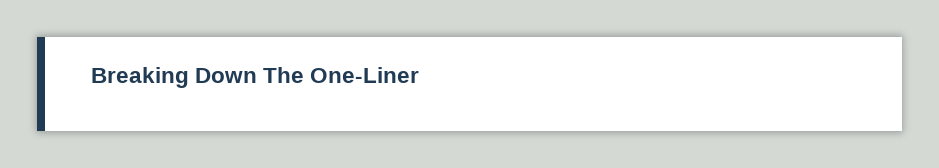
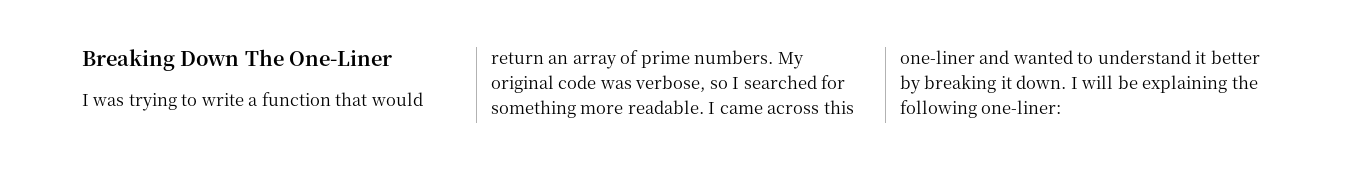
+ I was trying to write a function that would return an array of prime numbers. My original code was verbose, so I searched for something more readable. I came across this one-liner and wanted to understand it better by breaking it down. I will be explaining the following one-liner:

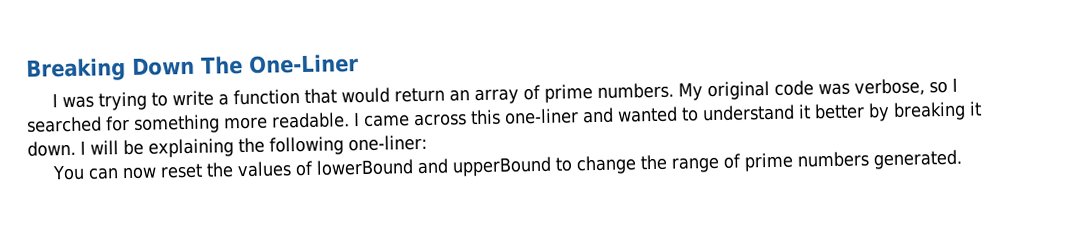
+ You can now reset the values of lowerBound and upperBound to change the range of prime numbers generated.

